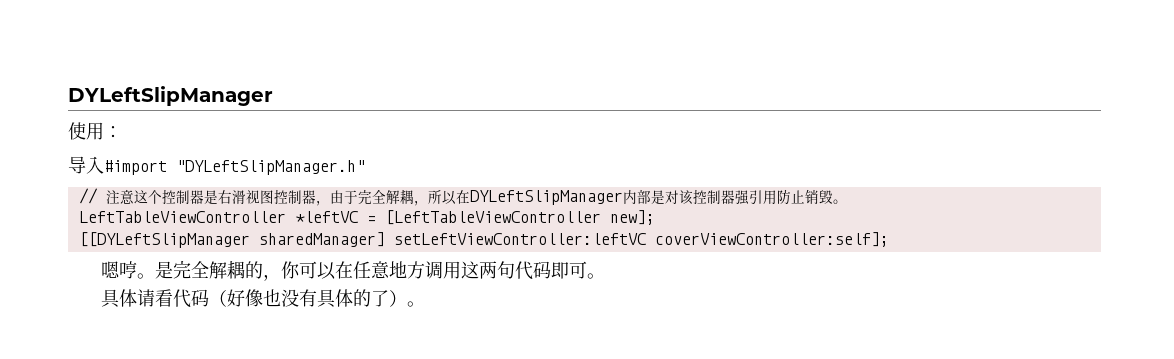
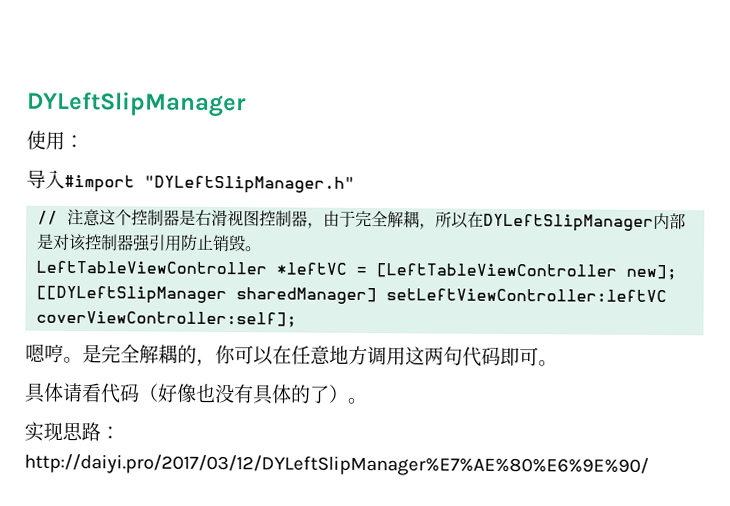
+ 实现思路：http://daiyi.pro/2017/03/12/DYLeftSlipManager%E7%AE%80%E6%9E%90/

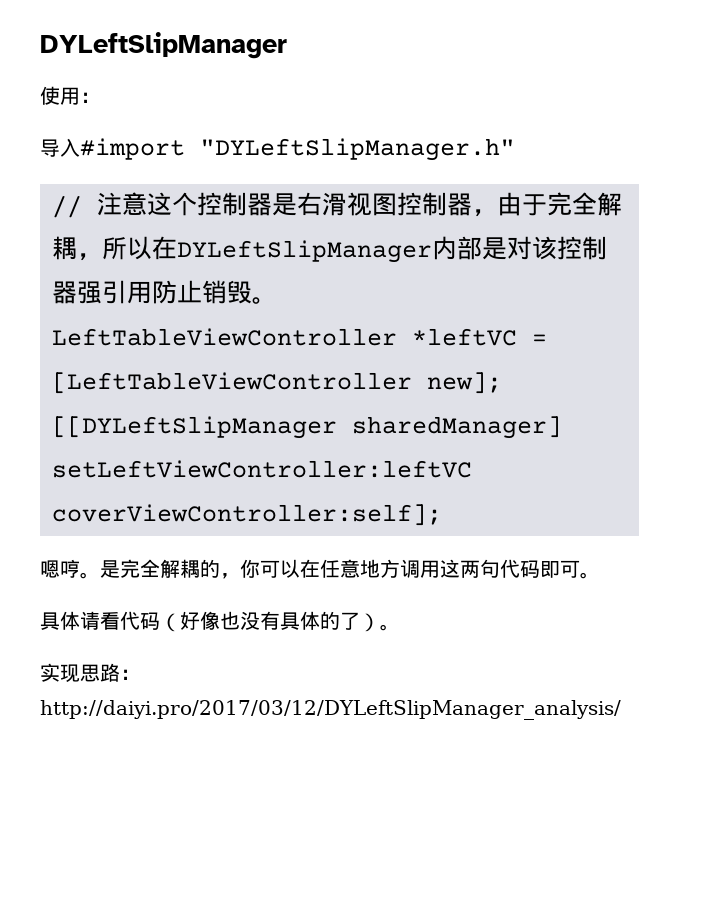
- 实现思路：http://daiyi.pro/2017/03/12/DYLeftSlipManager%E7%AE%80%E6%9E%90/
+ 实现思路：http://daiyi.pro/2017/03/12/DYLeftSlipManager_analysis/

